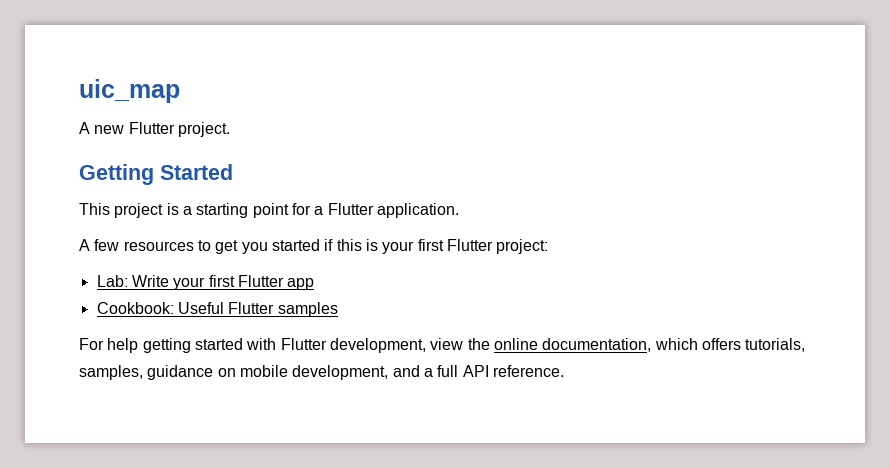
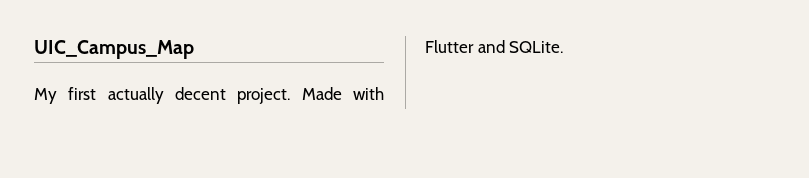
- uic_map
- A new Flutter project.
- Getting Started
- This project is a starting point for a Flutter application.
- A few resources to get you started if this is your first Flutter project:
- Lab: Write your first Flutter app
- Cookbook: Useful Flutter samples
- For help getting started with Flutter development, view the online documentation, which offers tutorials, samples, guidance on mobile development, and a full API reference.
+ UIC_Campus_Map
+ My first actually decent project. Made with Flutter and SQLite.

